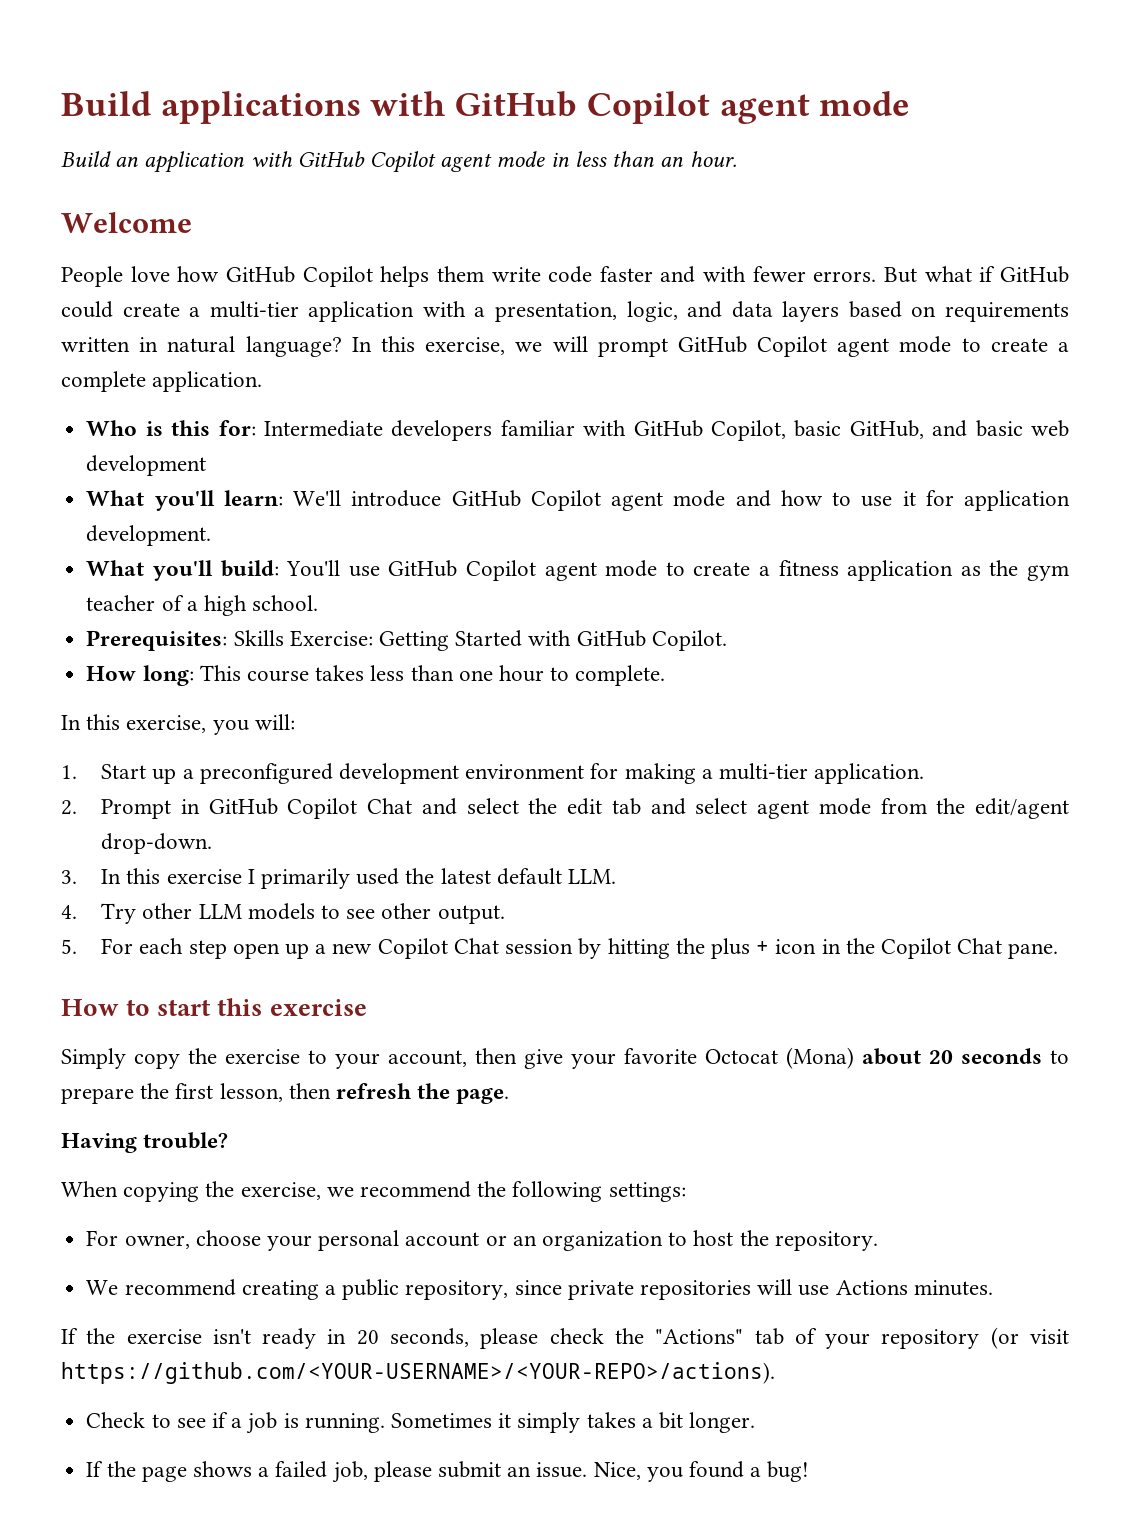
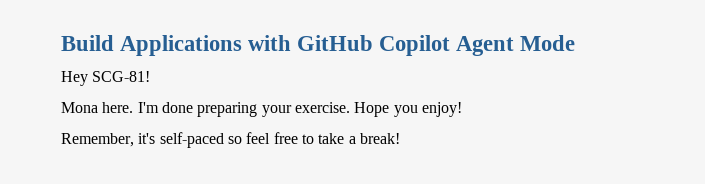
- Build applications with GitHub Copilot agent mode
- Build an application with GitHub Copilot agent mode in less than an hour.
- Welcome
- People love how GitHub Copilot helps them write code faster and with fewer errors. But what if GitHub could create a multi-tier application with a presentation, logic, and data layers based on requirements written in natural language? In this exercise, we will prompt GitHub Copilot agent mode to create a complete application.
- Who is this for: Intermediate developers familiar with GitHub Copilot, basic GitHub, and basic web development
- What you'll learn: We'll introduce GitHub Copilot agent mode and how to use it for application development.
- What you'll build: You'll use GitHub Copilot agent mode to create a fitness application as the gym teacher of a high school.
- Prerequisites: Skills Exercise: Getting Started with GitHub Copilot.
- How long: This course takes less than one hour to complete.
- In this exercise, you will:
- 1. Start up a preconfigured development environment for making a multi-tier application.
- 2. Prompt in GitHub Copilot Chat and select the edit tab and select agent mode from the edit/agent drop-down.
- 3. In this exercise I primarily used the latest default LLM.
- 4. Try other LLM models to see other output.
- 5. For each step open up a new Copilot Chat session by hitting the plus + icon in the Copilot Chat pane.
- How to start this exercise
- Simply copy the exercise to your account, then give your favorite Octocat (Mona) about 20 seconds to prepare the first lesson, then refresh the page.
- Having trouble?
- When copying the exercise, we recommend the following settings:
- For owner, choose your personal account or an organization to host the repository.
- We recommend creating a public repository, since private repositories will use Actions minutes.
- If the exercise isn't ready in 20 seconds, please check the "Actions" tab of your repository (or visit https://github.com/<YOUR-USERNAME>/<YOUR-REPO>/actions).
- Check to see if a job is running. Sometimes it simply takes a bit longer.
- If the page shows a failed job, please submit an issue. Nice, you found a bug!
+ Build Applications with GitHub Copilot Agent Mode
+ Hey SCG-81!
+ Mona here. I'm done preparing your exercise. Hope you enjoy!
+ Remember, it's self-paced so feel free to take a break!

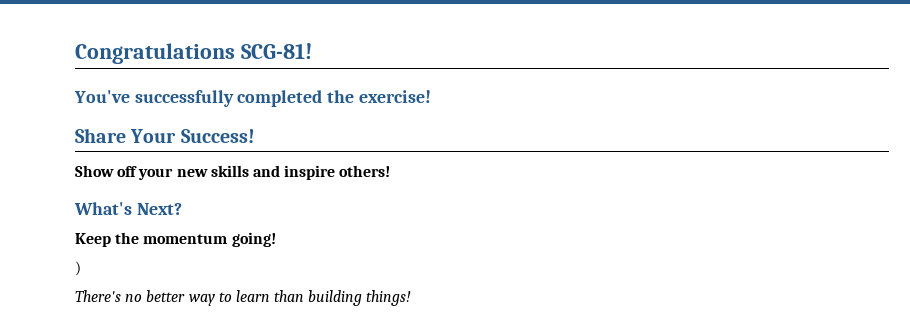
- Build Applications with GitHub Copilot Agent Mode
- Hey SCG-81!
- Mona here. I'm done preparing your exercise. Hope you enjoy!
- Remember, it's self-paced so feel free to take a break!
+ Congratulations SCG-81!
+ You've successfully completed the exercise!
+ Share Your Success!
+ Show off your new skills and inspire others!
+ What's Next?
+ Keep the momentum going!
+ )
+ There's no better way to learn than building things!

